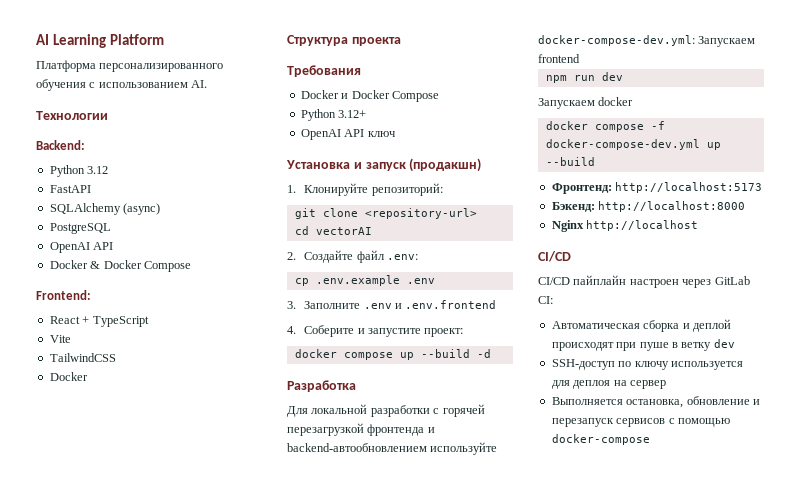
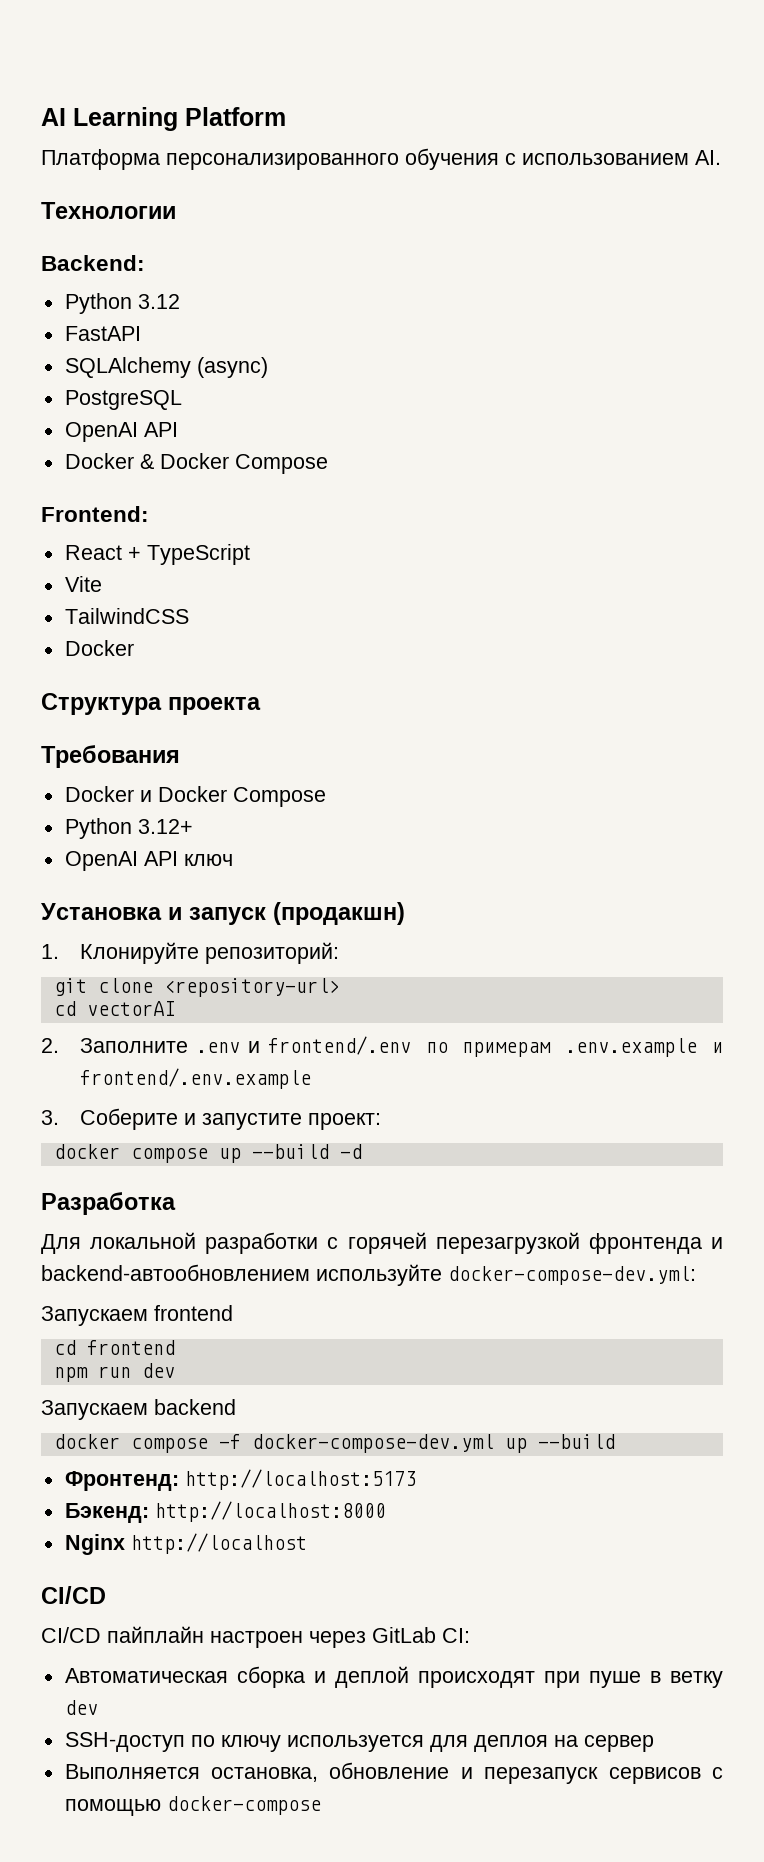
- 2. Создайте файл .env:
- cp .env.example .env
- 3. Заполните .env и .env.frontend
- 4. Соберите и запустите проект:
+ 2. Заполните .env и frontend/.env по примерам .env.example и frontend/.env.example
+ 3. Соберите и запустите проект:
- Для локальной разработки с горячей перезагрузкой фронтенда и backend-автообновлением используйте docker-compose-dev.yml: Запускаем frontend
+ Для локальной разработки с горячей перезагрузкой фронтенда и backend-автообновлением используйте docker-compose-dev.yml:
+ Запускаем frontend
+ cd frontend
- Запускаем docker
+ Запускаем backend

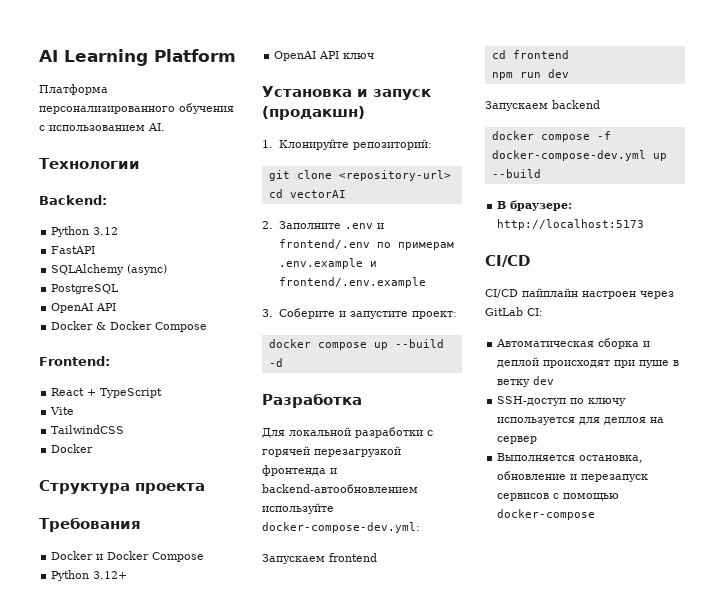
- Фронтенд: http://localhost:5173
+ В браузере: http://localhost:5173
- Бэкенд: http://localhost:8000
- Nginx http://localhost

